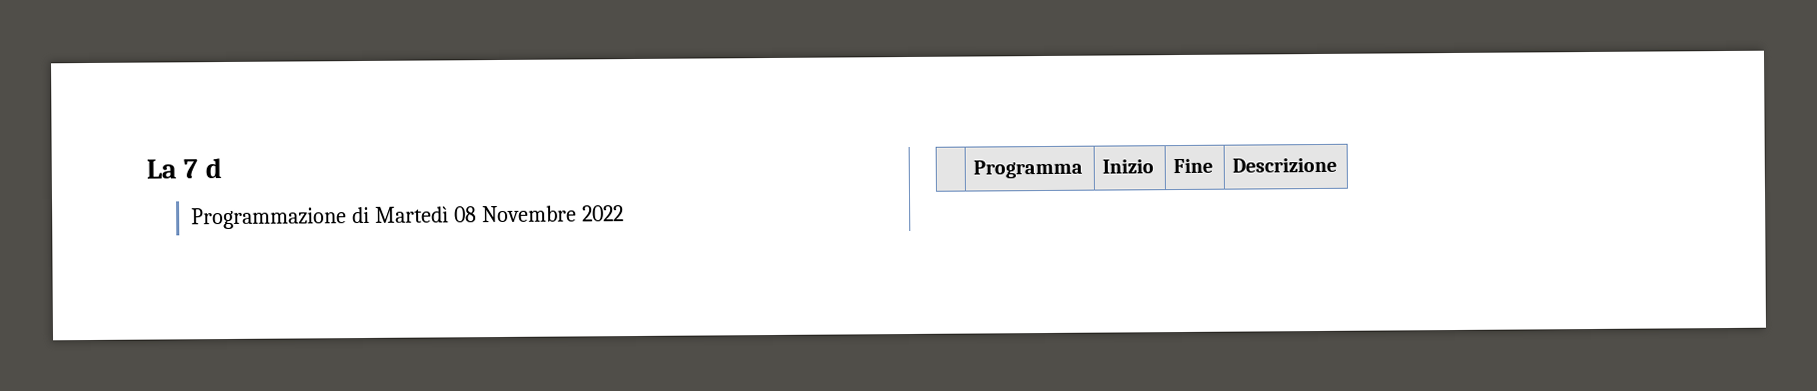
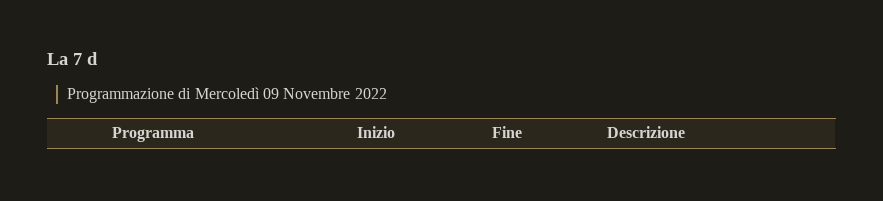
- Programmazione di Martedì 08 Novembre 2022
+ Programmazione di Mercoledì 09 Novembre 2022

